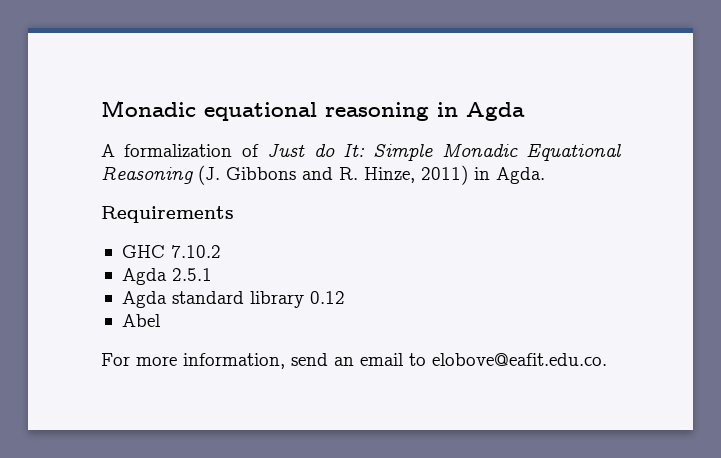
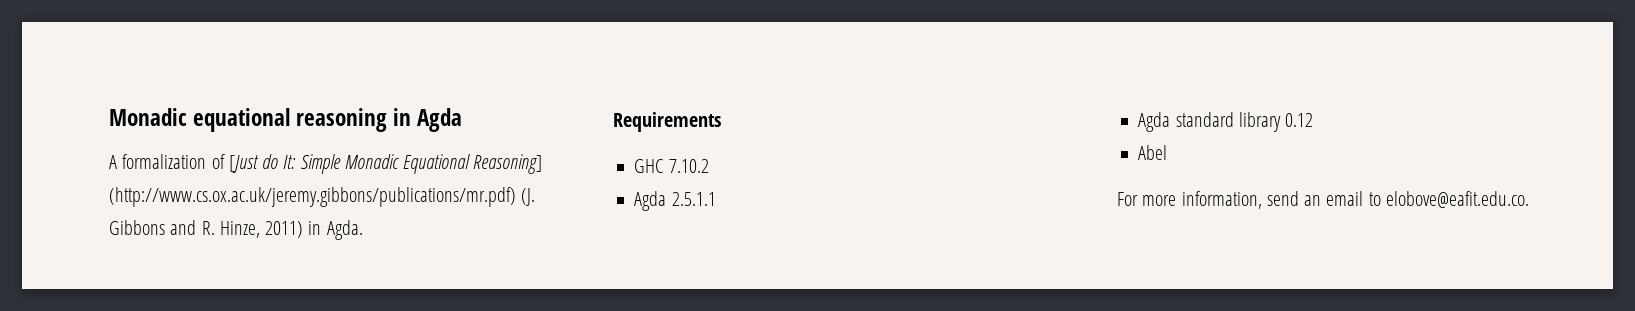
- A formalization of Just do It: Simple Monadic Equational Reasoning (J. Gibbons and R. Hinze, 2011) in Agda.
+ A formalization of [Just do It: Simple Monadic Equational Reasoning] (http://www.cs.ox.ac.uk/jeremy.gibbons/publications/mr.pdf) (J. Gibbons and R. Hinze, 2011) in Agda.
- Agda 2.5.1
+ Agda 2.5.1.1

